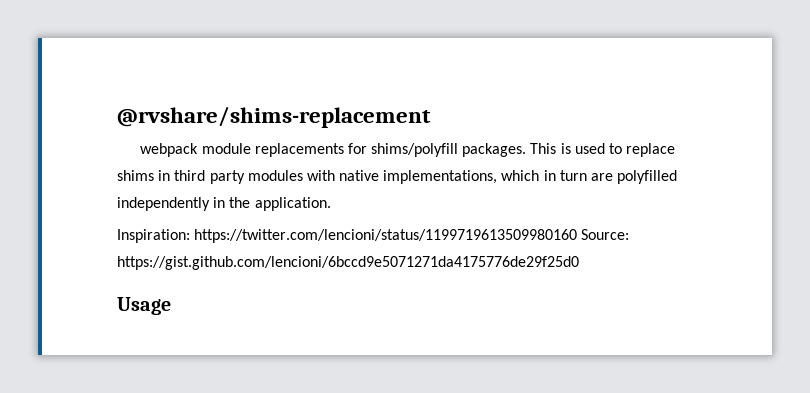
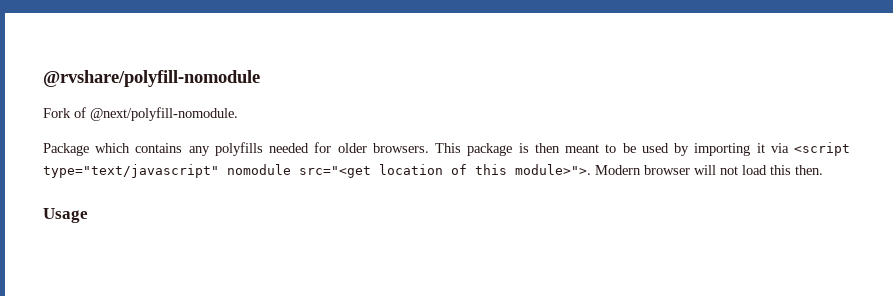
- @rvshare/shims-replacement
- webpack module replacements for shims/polyfill packages. This is used to replace shims in third party modules with native implementations, which in turn are polyfilled independently in the application.
- Inspiration: https://twitter.com/lencioni/status/1199719613509980160 Source: https://gist.github.com/lencioni/6bccd9e5071271da4175776de29f25d0
+ @rvshare/polyfill-nomodule
+ Fork of @next/polyfill-nomodule.
+ Package which contains any polyfills needed for older browsers. This package is then meant to be used by importing it via <script type="text/javascript" nomodule src="<get location of this module>">. Modern browser will not load this then.

